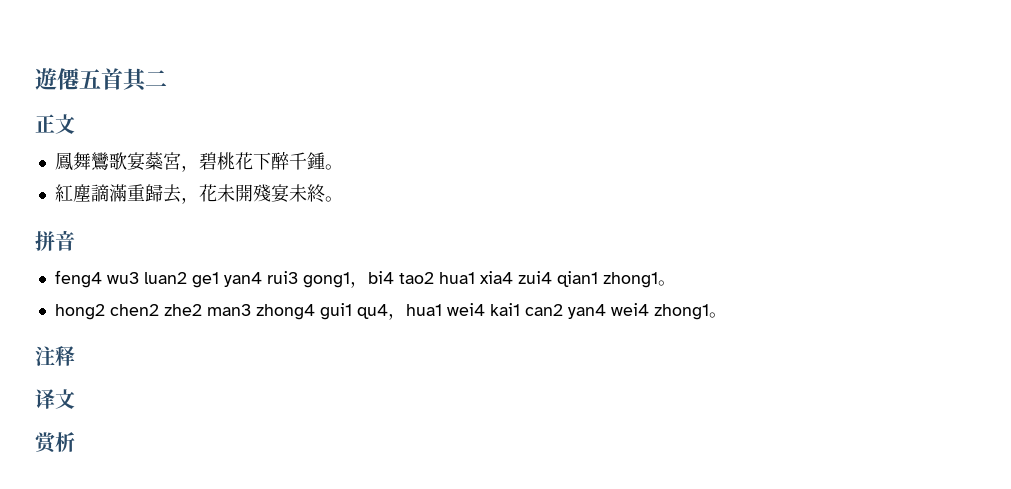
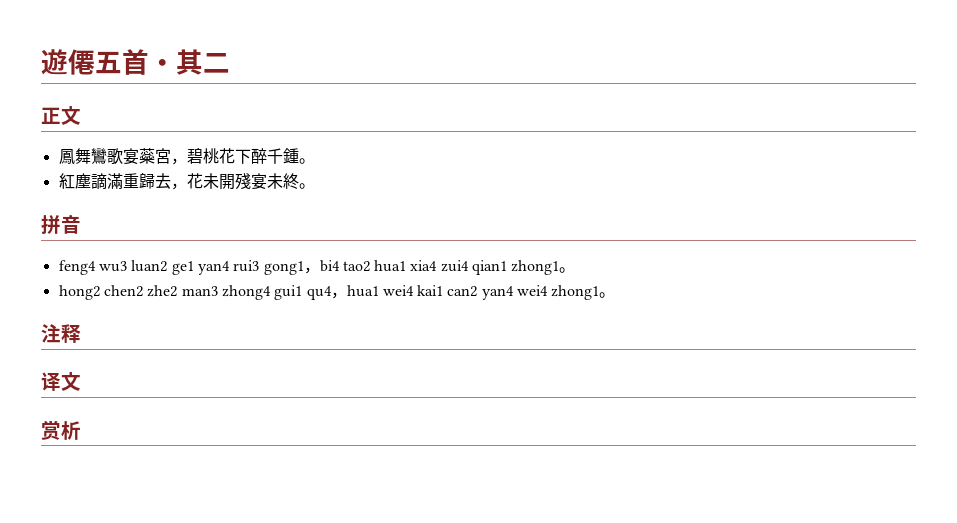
- 遊僊五首其二
+ 遊僊五首・其二

